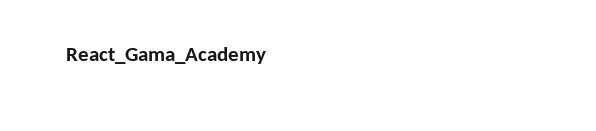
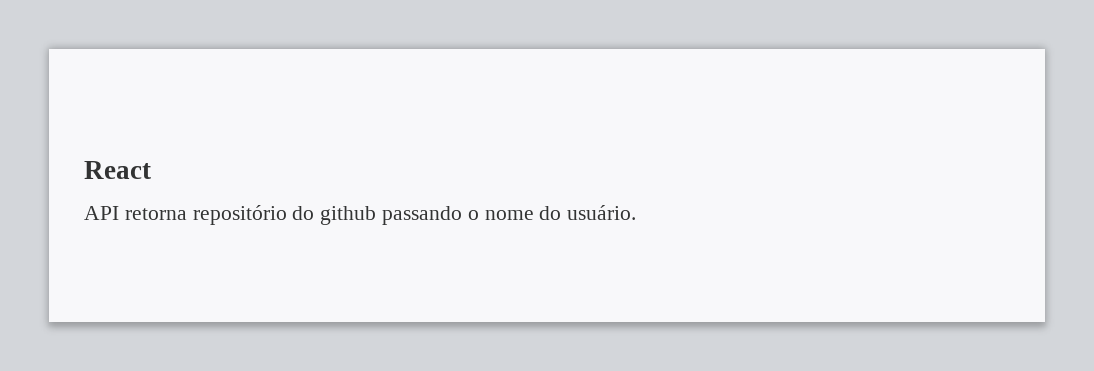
- React_Gama_Academy
+ React
+ API retorna repositório do github passando o nome do usuário.

